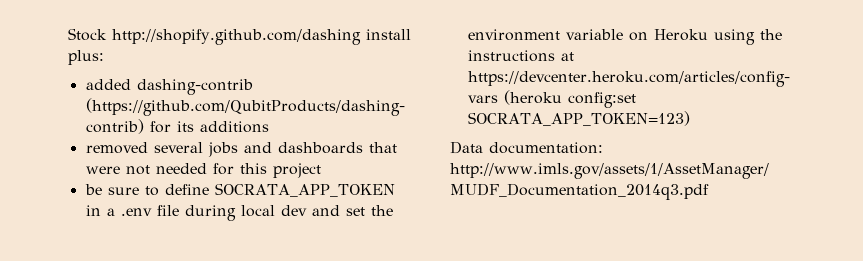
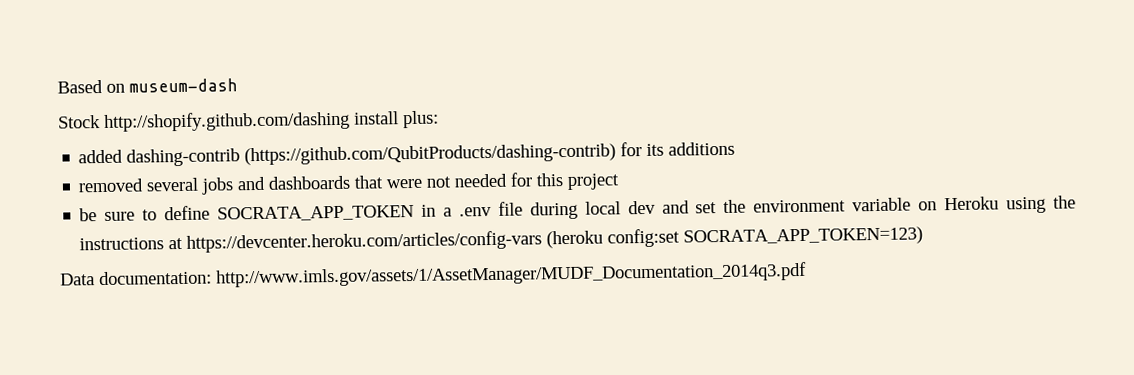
+ Based on museum-dash

